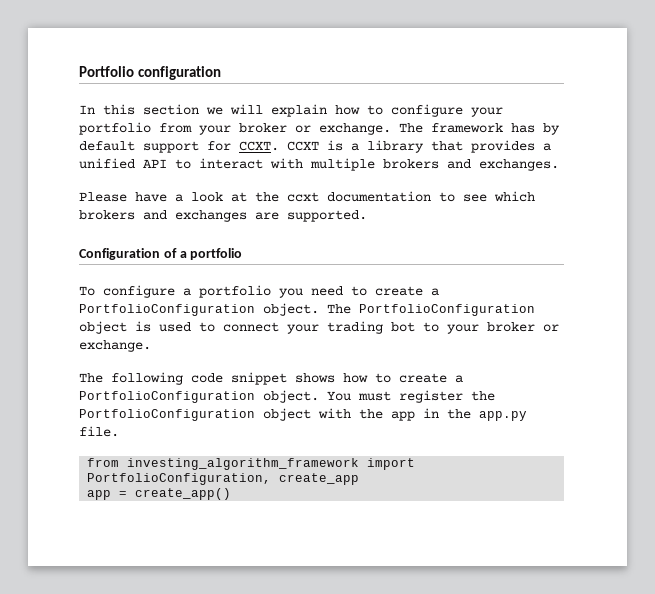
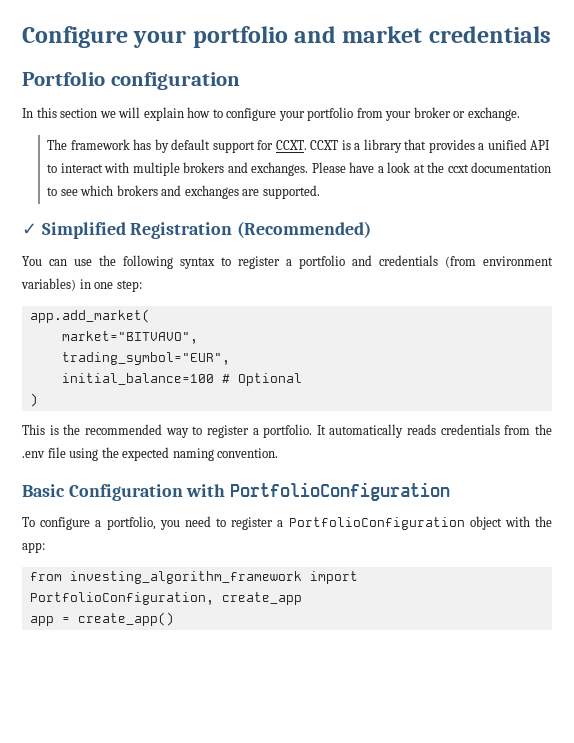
+ Configure your portfolio and market credentials
- In this section we will explain how to configure your portfolio from your broker or exchange. The framework has by default support for CCXT.
+ In this section we will explain how to configure your portfolio from your broker or exchange.
+ The framework has by default support for CCXT.
- CCXT is a library that provides a unified API to interact with multiple brokers and exchanges.
- Please have a look at the ccxt documentation to see which brokers and exchanges are supported.
+ CCXT is a library that provides a unified API to interact with multiple brokers and exchanges. Please have a look at the ccxt documentation to see which brokers and exchanges are supported.
- Configuration of a portfolio
+ ✓ Simplified Registration (Recommended)
+ You can use the following syntax to register a portfolio and credentials (from environment variables) in one step:
+ app.add_market(
+ market="BITVAVO",
+ trading_symbol="EUR",
+ initial_balance=100 # Optional
+ )
+ This is the recommended way to register a portfolio. It automatically reads credentials from the .env file using the expected naming convention.
+ Basic Configuration with PortfolioConfiguration
- To configure a portfolio you need to create a PortfolioConfiguration object. The PortfolioConfiguration object is used to connect your trading bot to your broker or exchange.
- The following code snippet shows how to create a PortfolioConfiguration object. You must register the PortfolioConfiguration object with the app in the app.py file.
+ To configure a portfolio, you need to register a PortfolioConfiguration object with the app:

